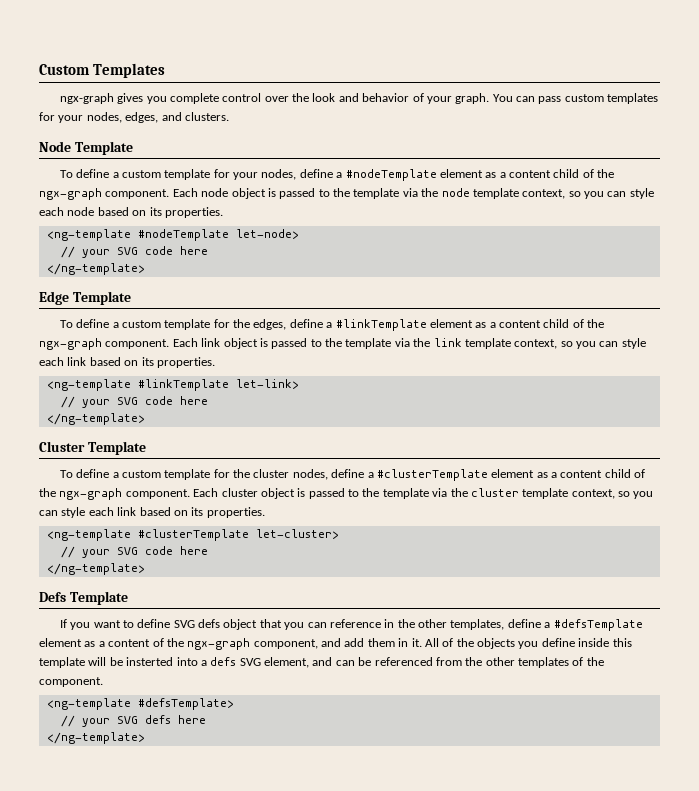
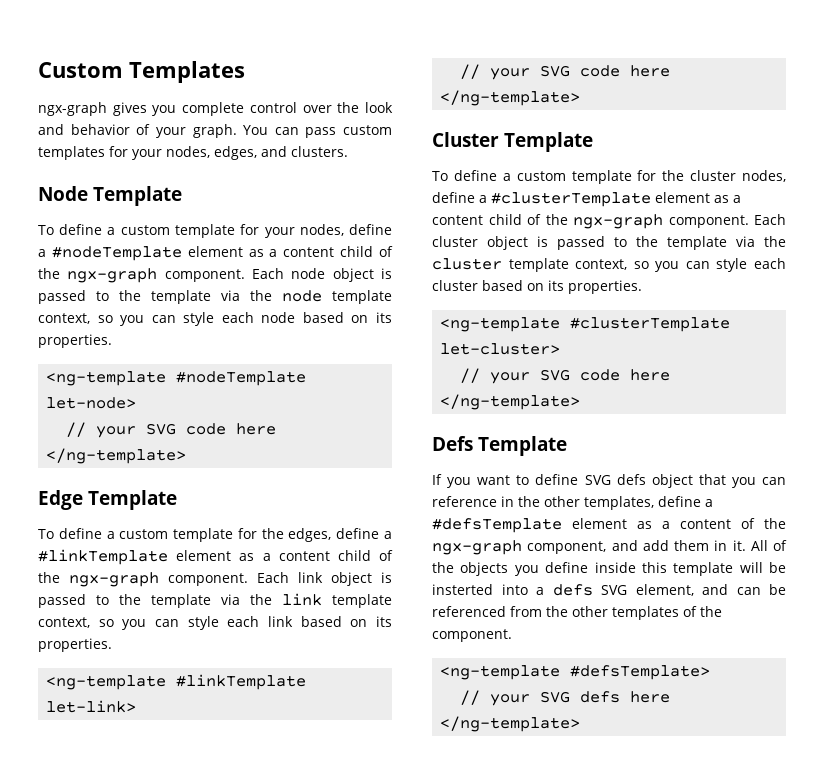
- Each cluster object is passed to the template via the cluster template context, so you can style each link based on its properties.
+ Each cluster object is passed to the template via the cluster template context, so you can style each cluster based on its properties.

